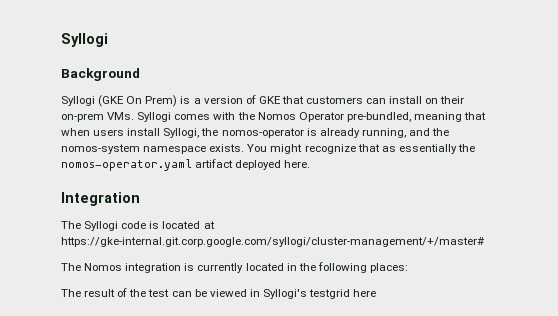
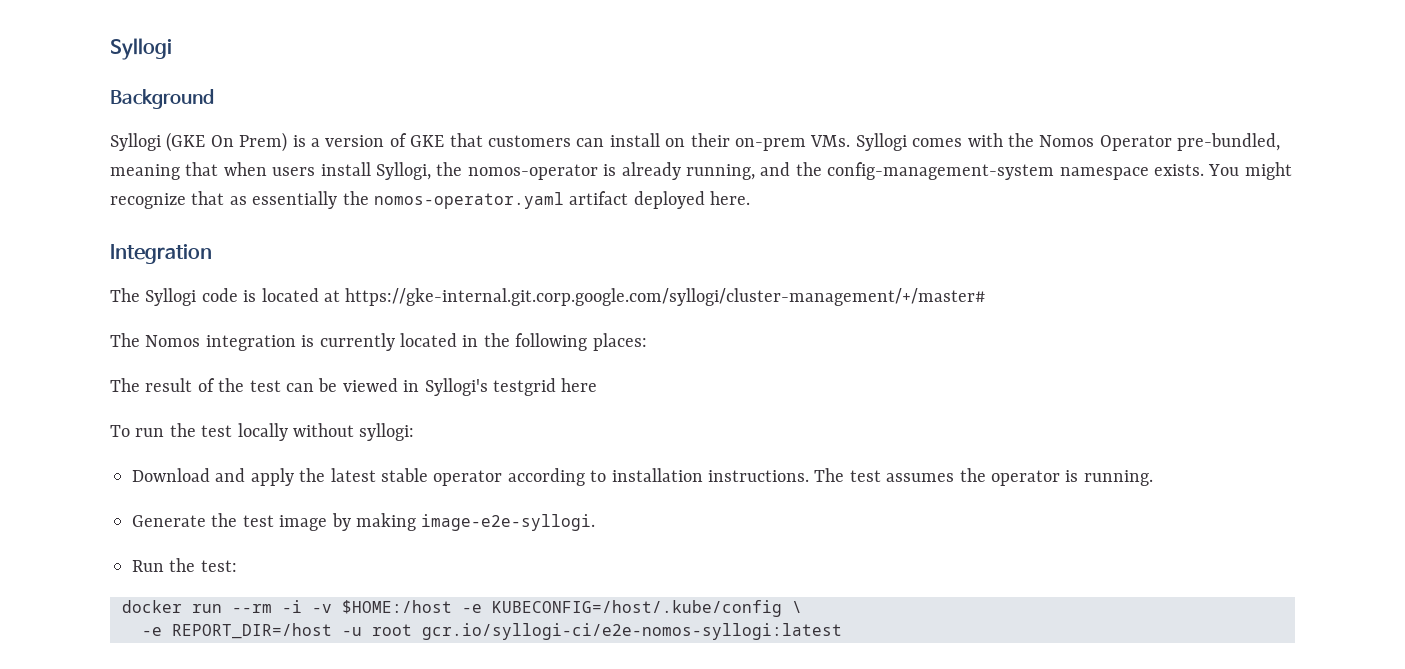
- Syllogi (GKE On Prem) is a version of GKE that customers can install on their on-prem VMs. Syllogi comes with the Nomos Operator pre-bundled, meaning that when users install Syllogi, the nomos-operator is already running, and the nomos-system namespace exists.
+ Syllogi (GKE On Prem) is a version of GKE that customers can install on their on-prem VMs. Syllogi comes with the Nomos Operator pre-bundled, meaning that when users install Syllogi, the nomos-operator is already running, and the config-management-system namespace exists.
+ To run the test locally without syllogi:
+ Download and apply the latest stable operator according to installation instructions. The test assumes the operator is running.
+ Generate the test image by making image-e2e-syllogi.
+ Run the test:
+ docker run --rm -i -v $HOME:/host -e KUBECONFIG=/host/.kube/config \
+ -e REPORT_DIR=/host -u root gcr.io/syllogi-ci/e2e-nomos-syllogi:latest

